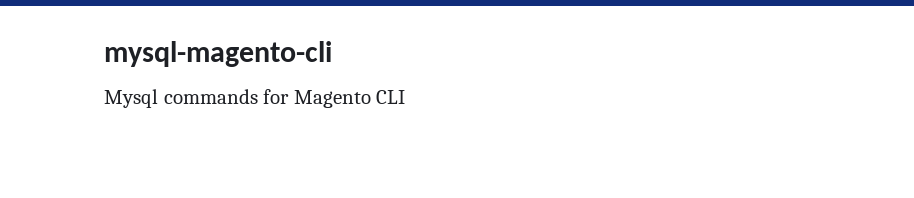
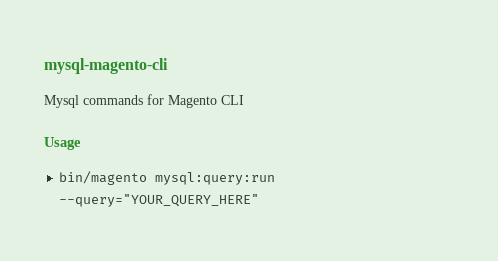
+ Usage
+ bin/magento mysql:query:run --query="YOUR_QUERY_HERE"

